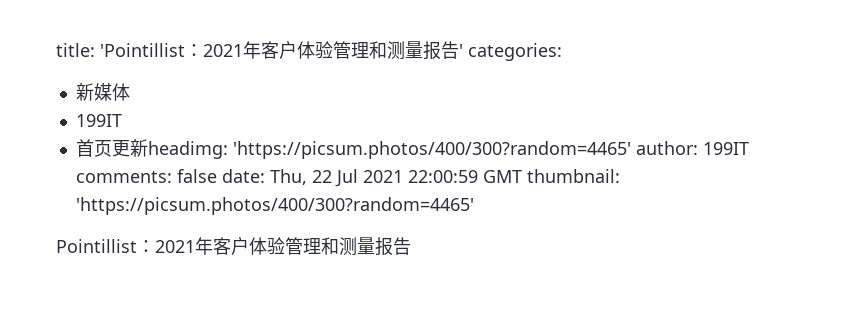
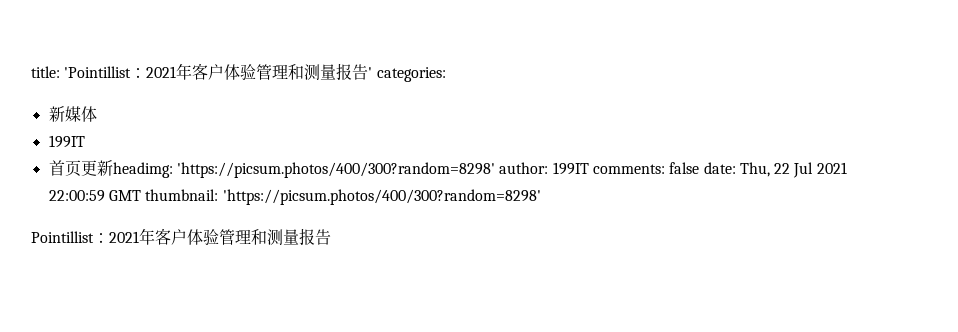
- 首页更新headimg: 'https://picsum.photos/400/300?random=4465' author: 199IT comments: false date: Thu, 22 Jul 2021 22:00:59 GMT thumbnail: 'https://picsum.photos/400/300?random=4465'
+ 首页更新headimg: 'https://picsum.photos/400/300?random=8298' author: 199IT comments: false date: Thu, 22 Jul 2021 22:00:59 GMT thumbnail: 'https://picsum.photos/400/300?random=8298'

